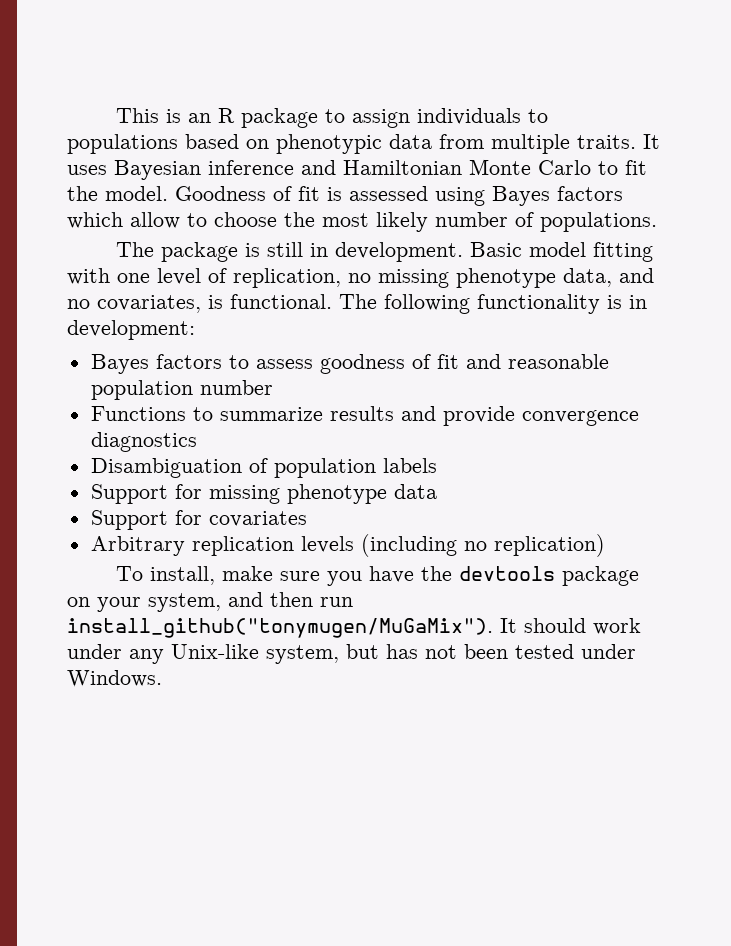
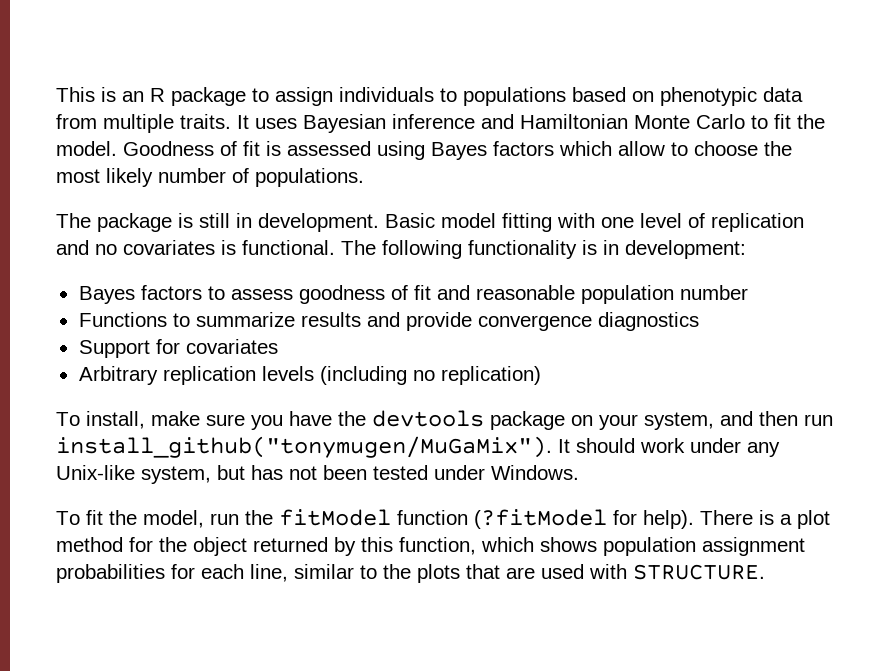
- Basic model fitting with one level of replication, no missing phenotype data, and no covariates, is functional.
+ Basic model fitting with one level of replication and no covariates is functional.
- Disambiguation of population labels
- Support for missing phenotype data
+ To fit the model, run the fitModel function (?fitModel for help). There is a plot method for the object returned by this function, which shows population assignment probabilities for each line, similar to the plots that are used with STRUCTURE.

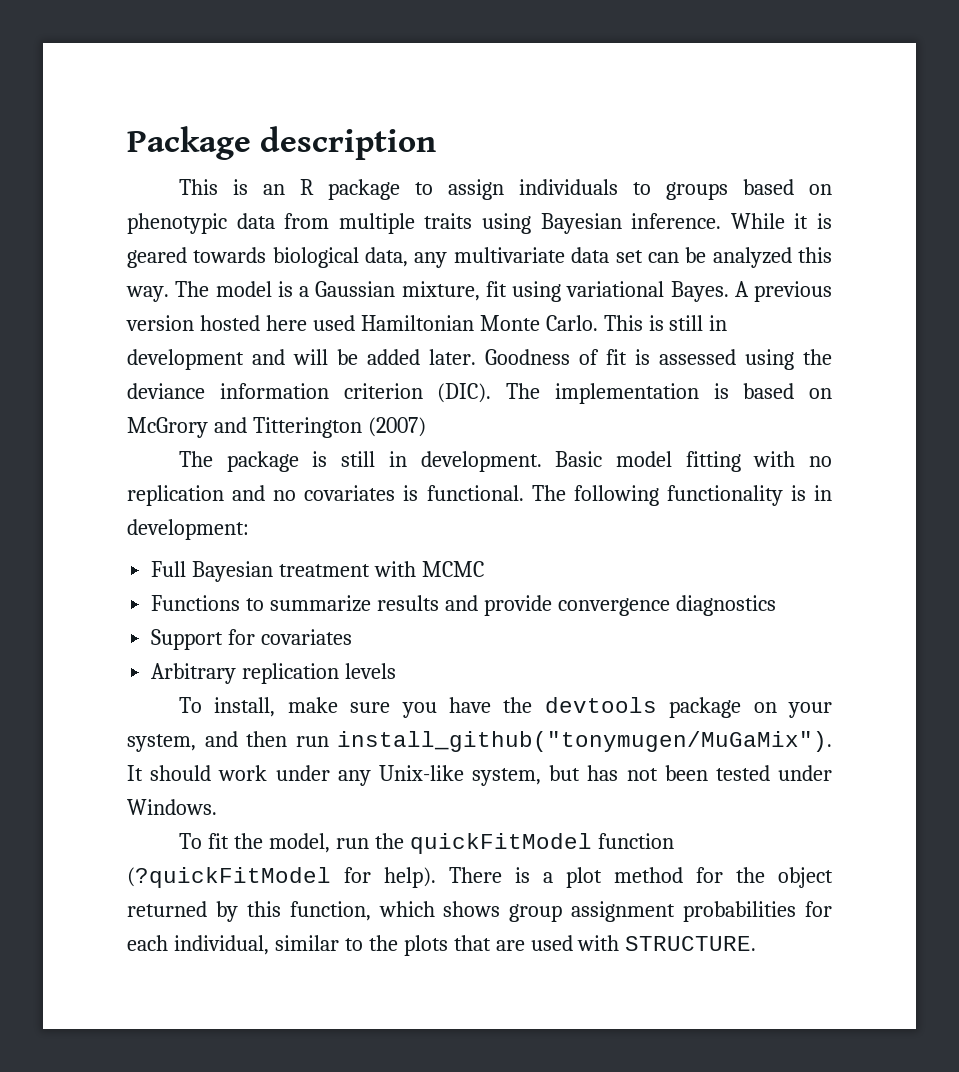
+ Package description
- This is an R package to assign individuals to populations based on phenotypic data from multiple traits. It uses Bayesian inference and Hamiltonian Monte Carlo to fit the model.
+ This is an R package to assign individuals to groups based on phenotypic data from multiple traits using Bayesian inference. While it is geared towards biological data, any multivariate data set can be analyzed this way. The model is a Gaussian mixture, fit using variational Bayes. A previous version hosted here used Hamiltonian Monte Carlo. This is still in development and will be added later.
- Goodness of fit is assessed using Bayes factors which allow to choose the most likely number of populations.
+ Goodness of fit is assessed using the deviance information criterion (DIC). The implementation is based on McGrory and Titterington (2007)
- Basic model fitting with one level of replication and no covariates is functional.
+ Basic model fitting with no replication and no covariates is functional.
- Bayes factors to assess goodness of fit and reasonable population number
+ Full Bayesian treatment with MCMC
- Arbitrary replication levels (including no replication)
+ Arbitrary replication levels
- To fit the model, run the fitModel function (?fitModel for help).
+ To fit the model, run the quickFitModel function (?quickFitModel for help).
- There is a plot method for the object returned by this function, which shows population assignment probabilities for each line, similar to the plots that are used with STRUCTURE.
+ There is a plot method for the object returned by this function, which shows group assignment probabilities for each individual, similar to the plots that are used with STRUCTURE.

